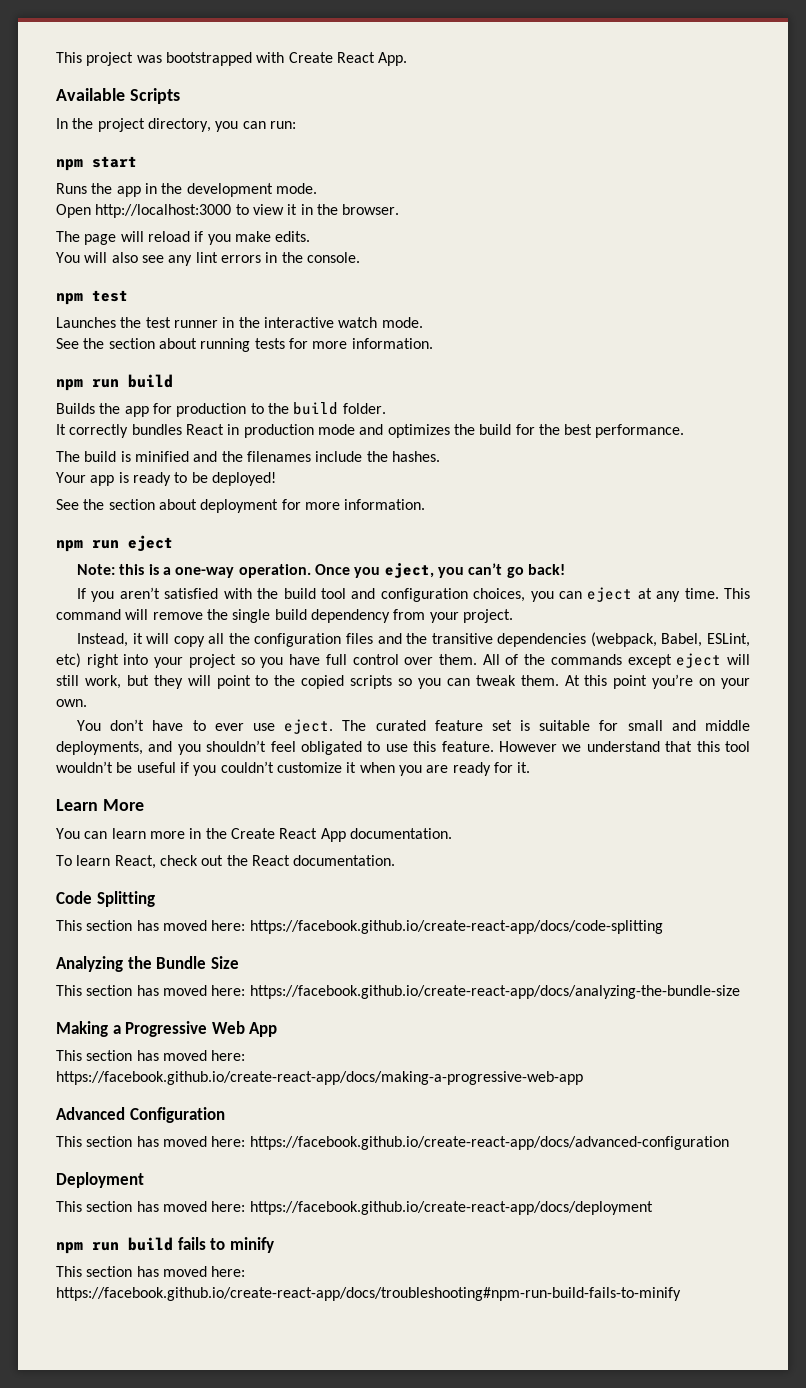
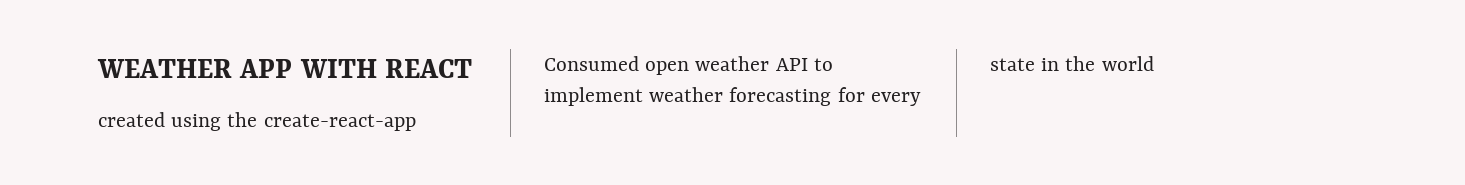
- This project was bootstrapped with Create React App.
- Available Scripts
- In the project directory, you can run:
- npm start
- Runs the app in the development mode.
- Open http://localhost:3000 to view it in the browser.
- The page will reload if you make edits.
- You will also see any lint errors in the console.
- npm test
- Launches the test runner in the interactive watch mode.
- See the section about running tests for more information.
- npm run build
- Builds the app for production to the build folder.
- It correctly bundles React in production mode and optimizes the build for the best performance.
- The build is minified and the filenames include the hashes.
- Your app is ready to be deployed!
- See the section about deployment for more information.
- npm run eject
- Note: this is a one-way operation. Once you eject, you can’t go back!
- If you aren’t satisfied with the build tool and configuration choices, you can eject at any time. This command will remove the single build dependency from your project.
- Instead, it will copy all the configuration files and the transitive dependencies (webpack, Babel, ESLint, etc) right into your project so you have full control over them. All of the commands except eject will still work, but they will point to the copied scripts so you can tweak them. At this point you’re on your own.
- You don’t have to ever use eject. The curated feature set is suitable for small and middle deployments, and you shouldn’t feel obligated to use this feature. However we understand that this tool wouldn’t be useful if you couldn’t customize it when you are ready for it.
- Learn More
- You can learn more in the Create React App documentation.
- To learn React, check out the React documentation.
- Code Splitting
- This section has moved here: https://facebook.github.io/create-react-app/docs/code-splitting
- Analyzing the Bundle Size
- This section has moved here: https://facebook.github.io/create-react-app/docs/analyzing-the-bundle-size
- Making a Progressive Web App
- This section has moved here: https://facebook.github.io/create-react-app/docs/making-a-progressive-web-app
- Advanced Configuration
- This section has moved here: https://facebook.github.io/create-react-app/docs/advanced-configuration
- Deployment
- This section has moved here: https://facebook.github.io/create-react-app/docs/deployment
- npm run build fails to minify
- This section has moved here: https://facebook.github.io/create-react-app/docs/troubleshooting#npm-run-build-fails-to-minify
+ WEATHER APP WITH REACT
+ created using the create-react-app Consumed open weather API to implement weather forecasting for every state in the world

